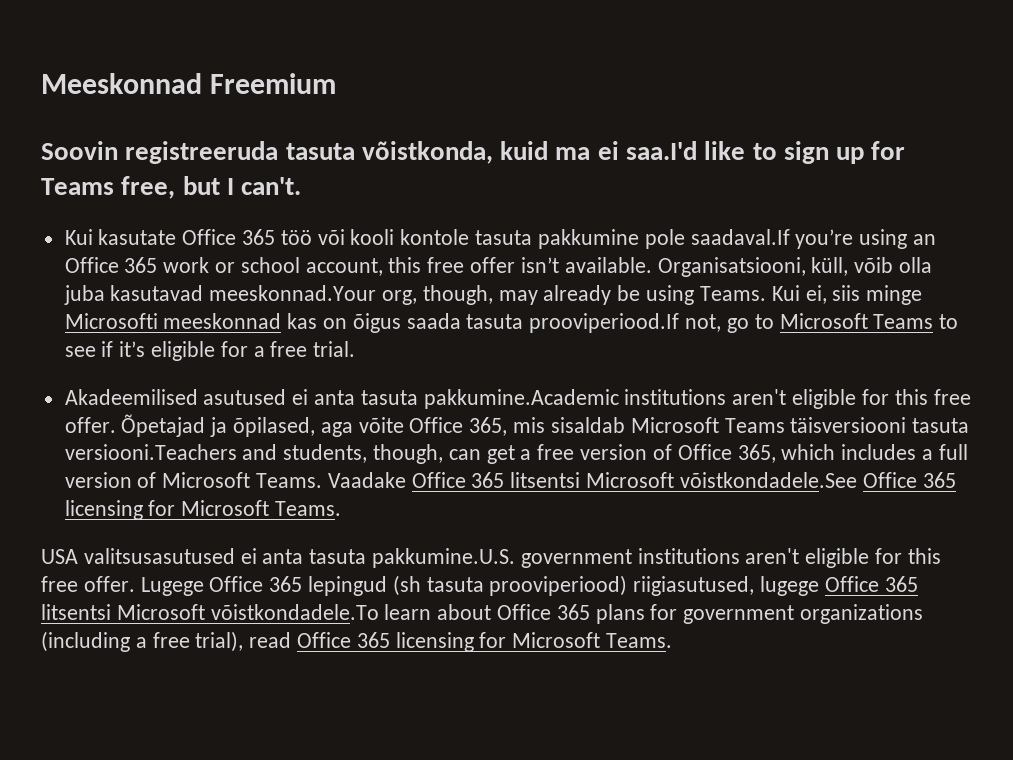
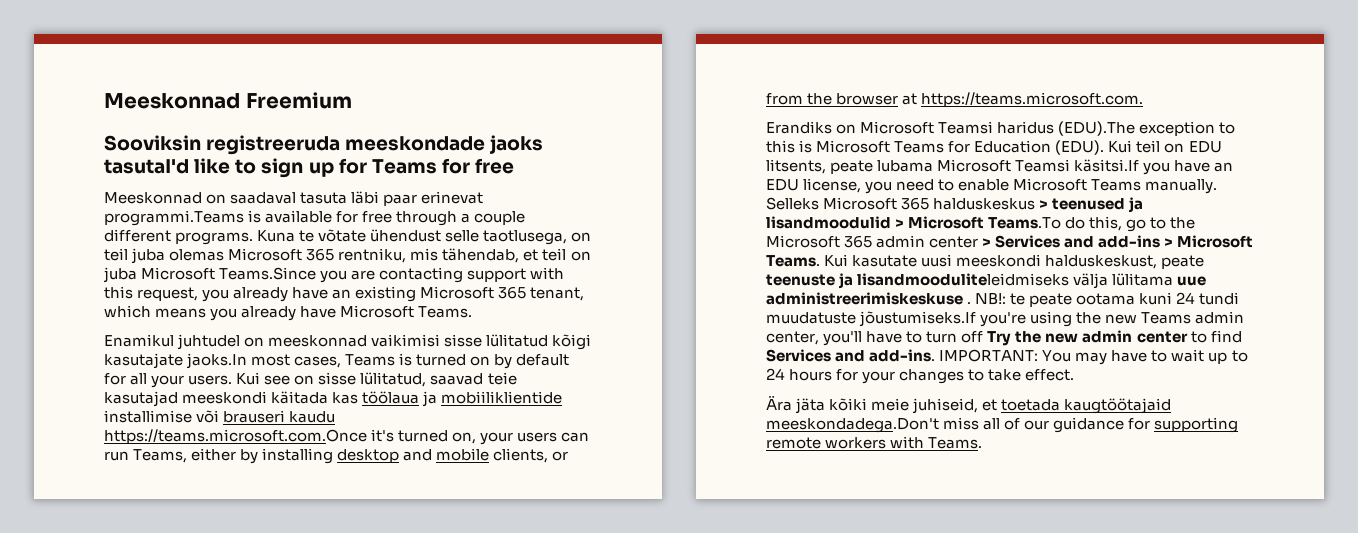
- Soovin registreeruda tasuta võistkonda, kuid ma ei saa.I'd like to sign up for Teams free, but I can't.
- Kui kasutate Office 365 töö või kooli kontole tasuta pakkumine pole saadaval.If you’re using an Office 365 work or school account, this free offer isn’t available. Organisatsiooni, küll, võib olla juba kasutavad meeskonnad.Your org, though, may already be using Teams. Kui ei, siis minge Microsofti meeskonnad kas on õigus saada tasuta prooviperiood.If not, go to Microsoft Teams to see if it’s eligible for a free trial.
- Akadeemilised asutused ei anta tasuta pakkumine.Academic institutions aren't eligible for this free offer. Õpetajad ja õpilased, aga võite Office 365, mis sisaldab Microsoft Teams täisversiooni tasuta versiooni.Teachers and students, though, can get a free version of Office 365, which includes a full version of Microsoft Teams. Vaadake Office 365 litsentsi Microsoft võistkondadele.See Office 365 licensing for Microsoft Teams.
- USA valitsusasutused ei anta tasuta pakkumine.U.S. government institutions aren't eligible for this free offer. Lugege Office 365 lepingud (sh tasuta prooviperiood) riigiasutused, lugege Office 365 litsentsi Microsoft võistkondadele.To learn about Office 365 plans for government organizations (including a free trial), read Office 365 licensing for Microsoft Teams.
+ Sooviksin registreeruda meeskondade jaoks tasutaI'd like to sign up for Teams for free
+ Meeskonnad on saadaval tasuta läbi paar erinevat programmi.Teams is available for free through a couple different programs. Kuna te võtate ühendust selle taotlusega, on teil juba olemas Microsoft 365 rentniku, mis tähendab, et teil on juba Microsoft Teams.Since you are contacting support with this request, you already have an existing Microsoft 365 tenant, which means you already have Microsoft Teams.
+ Enamikul juhtudel on meeskonnad vaikimisi sisse lülitatud kõigi kasutajate jaoks.In most cases, Teams is turned on by default for all your users. Kui see on sisse lülitatud, saavad teie kasutajad meeskondi käitada kas töölaua ja mobiiliklientide installimise või brauseri kaudu https://teams.microsoft.com.Once it's turned on, your users can run Teams, either by installing desktop and mobile clients, or from the browser at https://teams.microsoft.com.
+ Erandiks on Microsoft Teamsi haridus (EDU).The exception to this is Microsoft Teams for Education (EDU). Kui teil on EDU litsents, peate lubama Microsoft Teamsi käsitsi.If you have an EDU license, you need to enable Microsoft Teams manually. Selleks Microsoft 365 halduskeskus > teenused ja lisandmoodulid > Microsoft Teams.To do this, go to the Microsoft 365 admin center > Services and add-ins > Microsoft Teams. Kui kasutate uusi meeskondi halduskeskust, peate teenuste ja lisandmooduliteleidmiseks välja lülitama uue administreerimiskeskuse . NB!: te peate ootama kuni 24 tundi muudatuste jõustumiseks.If you're using the new Teams admin center, you'll have to turn off Try the new admin center to find Services and add-ins. IMPORTANT: You may have to wait up to 24 hours for your changes to take effect.
+ Ära jäta kõiki meie juhiseid, et toetada kaugtöötajaid meeskondadega.Don't miss all of our guidance for supporting remote workers with Teams.

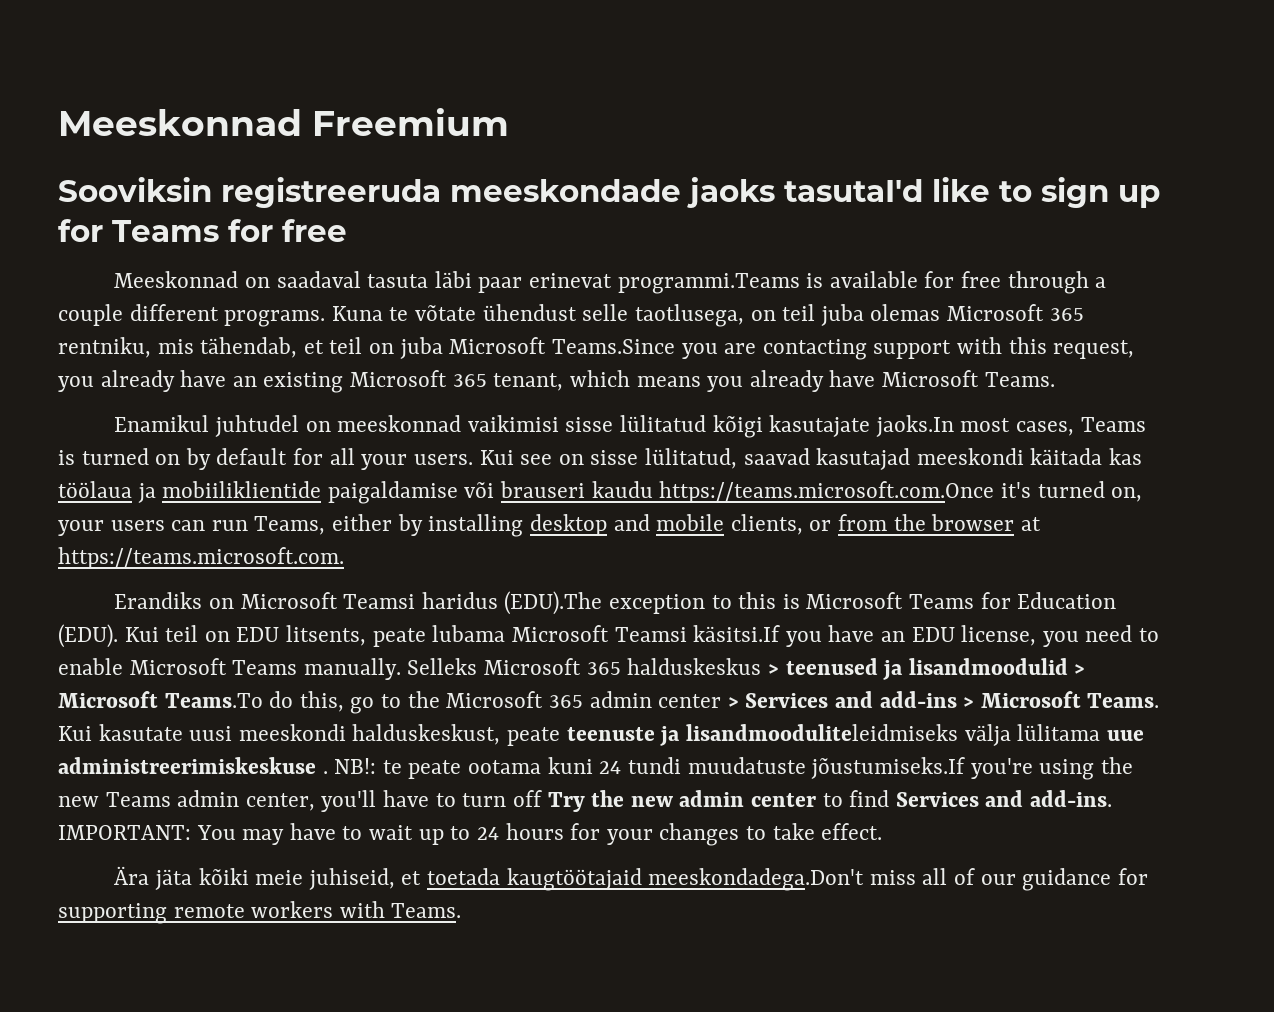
- Kui see on sisse lülitatud, saavad teie kasutajad meeskondi käitada kas töölaua ja mobiiliklientide installimise või brauseri kaudu https://teams.microsoft.com.Once it's turned on, your users can run Teams, either by installing desktop and mobile clients, or from the browser at https://teams.microsoft.com.
+ Kui see on sisse lülitatud, saavad kasutajad meeskondi käitada kas töölaua ja mobiiliklientide paigaldamise või brauseri kaudu https://teams.microsoft.com.Once it's turned on, your users can run Teams, either by installing desktop and mobile clients, or from the browser at https://teams.microsoft.com.

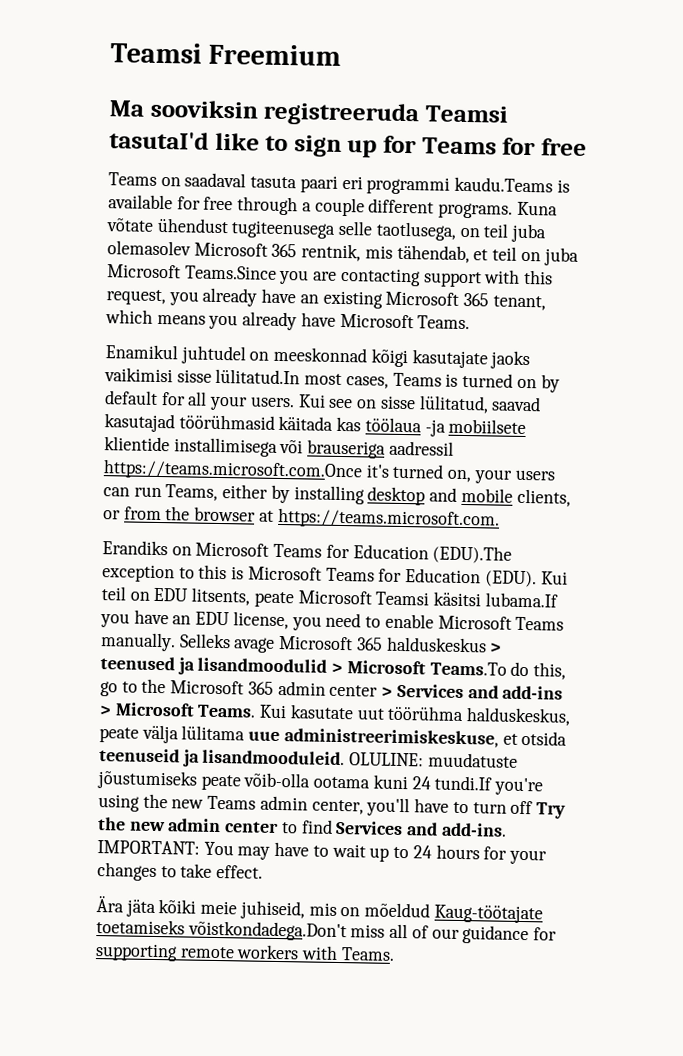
- Meeskonnad Freemium
+ Teamsi Freemium
- Sooviksin registreeruda meeskondade jaoks tasutaI'd like to sign up for Teams for free
+ Ma sooviksin registreeruda Teamsi tasutaI'd like to sign up for Teams for free
- Meeskonnad on saadaval tasuta läbi paar erinevat programmi.Teams is available for free through a couple different programs.
+ Teams on saadaval tasuta paari eri programmi kaudu.Teams is available for free through a couple different programs.
- Kuna te võtate ühendust selle taotlusega, on teil juba olemas Microsoft 365 rentniku, mis tähendab, et teil on juba Microsoft Teams.Since you are contacting support with this request, you already have an existing Microsoft 365 tenant, which means you already have Microsoft Teams.
+ Kuna võtate ühendust tugiteenusega selle taotlusega, on teil juba olemasolev Microsoft 365 rentnik, mis tähendab, et teil on juba Microsoft Teams.Since you are contacting support with this request, you already have an existing Microsoft 365 tenant, which means you already have Microsoft Teams.
- Enamikul juhtudel on meeskonnad vaikimisi sisse lülitatud kõigi kasutajate jaoks.In most cases, Teams is turned on by default for all your users.
+ Enamikul juhtudel on meeskonnad kõigi kasutajate jaoks vaikimisi sisse lülitatud.In most cases, Teams is turned on by default for all your users.
- Kui see on sisse lülitatud, saavad kasutajad meeskondi käitada kas töölaua ja mobiiliklientide paigaldamise või brauseri kaudu https://teams.microsoft.com.Once it's turned on, your users can run Teams, either by installing desktop and mobile clients, or from the browser at https://teams.microsoft.com.
+ Kui see on sisse lülitatud, saavad kasutajad töörühmasid käitada kas töölaua -ja mobiilsete klientide installimisega või brauseriga aadressil https://teams.microsoft.com.Once it's turned on, your users can run Teams, either by installing desktop and mobile clients, or from the browser at https://teams.microsoft.com.
- Erandiks on Microsoft Teamsi haridus (EDU).The exception to this is Microsoft Teams for Education (EDU).
+ Erandiks on Microsoft Teams for Education (EDU).The exception to this is Microsoft Teams for Education (EDU).
- Kui teil on EDU litsents, peate lubama Microsoft Teamsi käsitsi.If you have an EDU license, you need to enable Microsoft Teams manually.
+ Kui teil on EDU litsents, peate Microsoft Teamsi käsitsi lubama.If you have an EDU license, you need to enable Microsoft Teams manually.
- Selleks Microsoft 365 halduskeskus > teenused ja lisandmoodulid > Microsoft Teams.To do this, go to the Microsoft 365 admin center > Services and add-ins > Microsoft Teams.
+ Selleks avage Microsoft 365 halduskeskus > teenused ja lisandmoodulid > Microsoft Teams.To do this, go to the Microsoft 365 admin center > Services and add-ins > Microsoft Teams.
- Kui kasutate uusi meeskondi halduskeskust, peate teenuste ja lisandmooduliteleidmiseks välja lülitama uue administreerimiskeskuse . NB!: te peate ootama kuni 24 tundi muudatuste jõustumiseks.If you're using the new Teams admin center, you'll have to turn off Try the new admin center to find Services and add-ins.
+ Kui kasutate uut töörühma halduskeskus, peate välja lülitama uue administreerimiskeskuse, et otsida teenuseid ja lisandmooduleid. OLULINE: muudatuste jõustumiseks peate võib-olla ootama kuni 24 tundi.If you're using the new Teams admin center, you'll have to turn off Try the new admin center to find Services and add-ins.
- Ära jäta kõiki meie juhiseid, et toetada kaugtöötajaid meeskondadega.Don't miss all of our guidance for supporting remote workers with Teams.
+ Ära jäta kõiki meie juhiseid, mis on mõeldud Kaug-töötajate toetamiseks võistkondadega.Don't miss all of our guidance for supporting remote workers with Teams.

